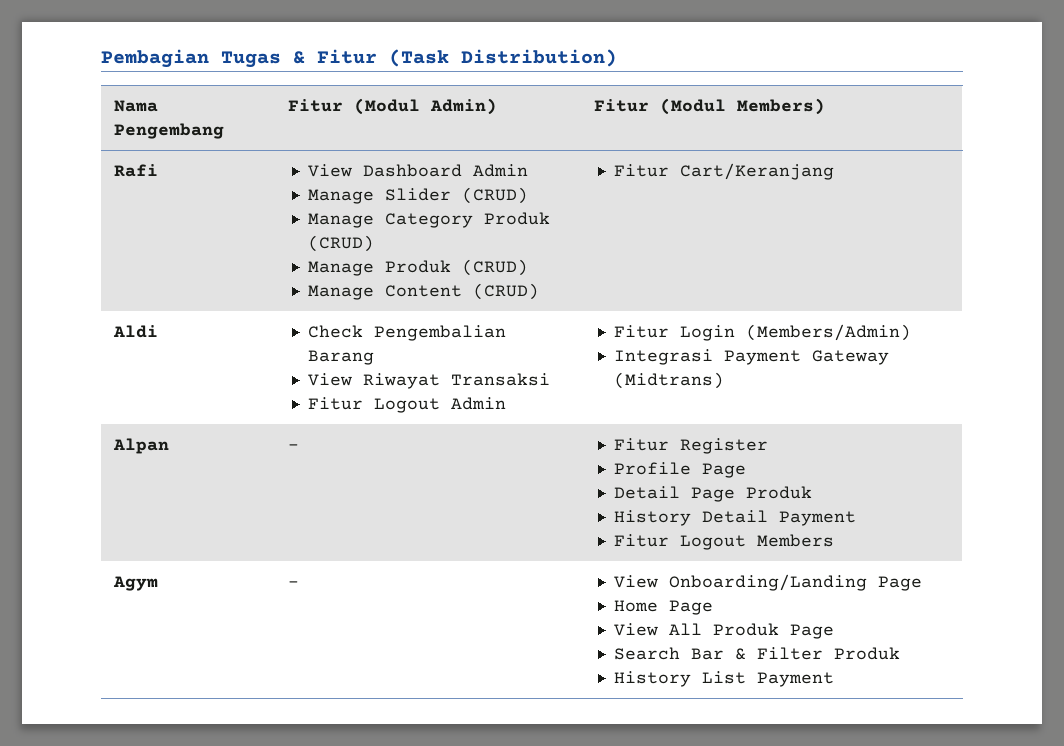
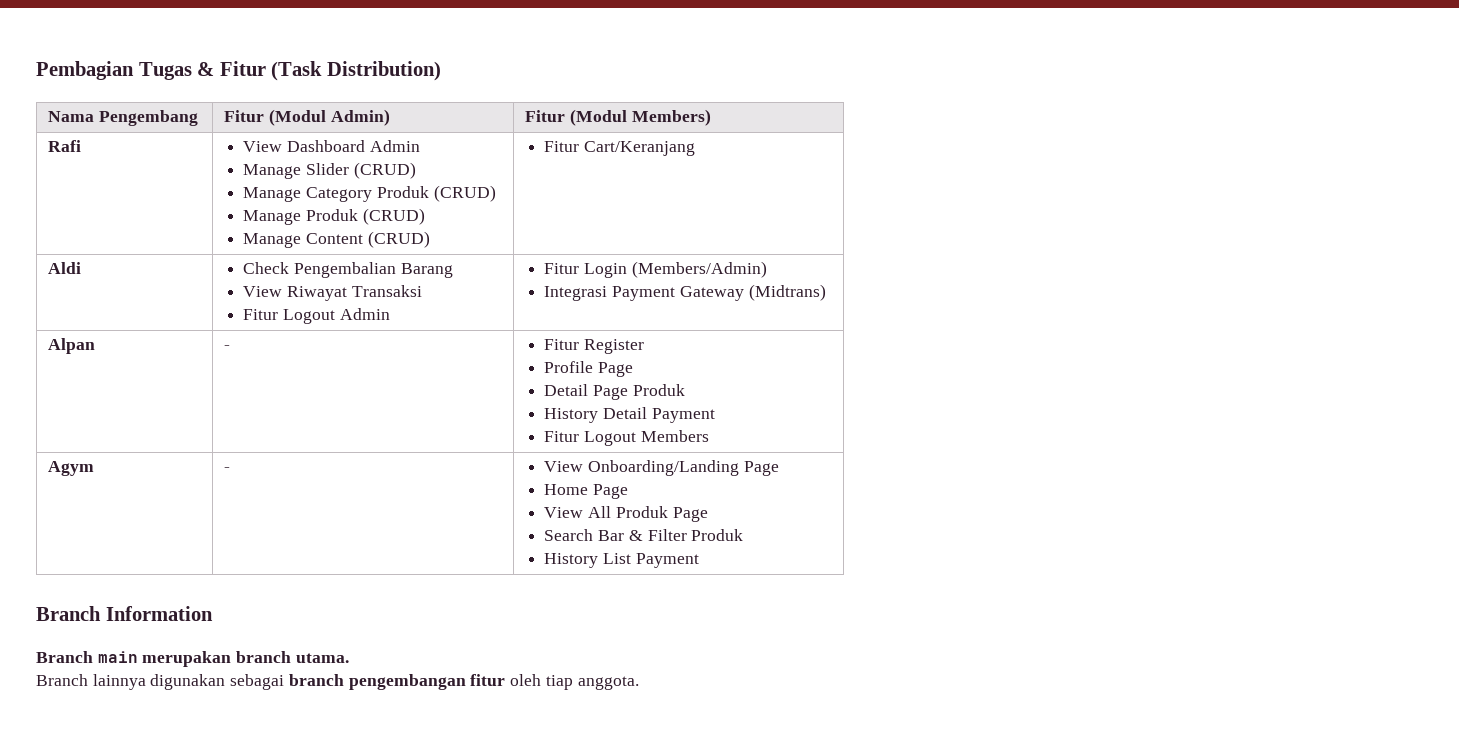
+ Branch Information
+ Branch main merupakan branch utama.
+ Branch lainnya digunakan sebagai branch pengembangan fitur oleh tiap anggota.

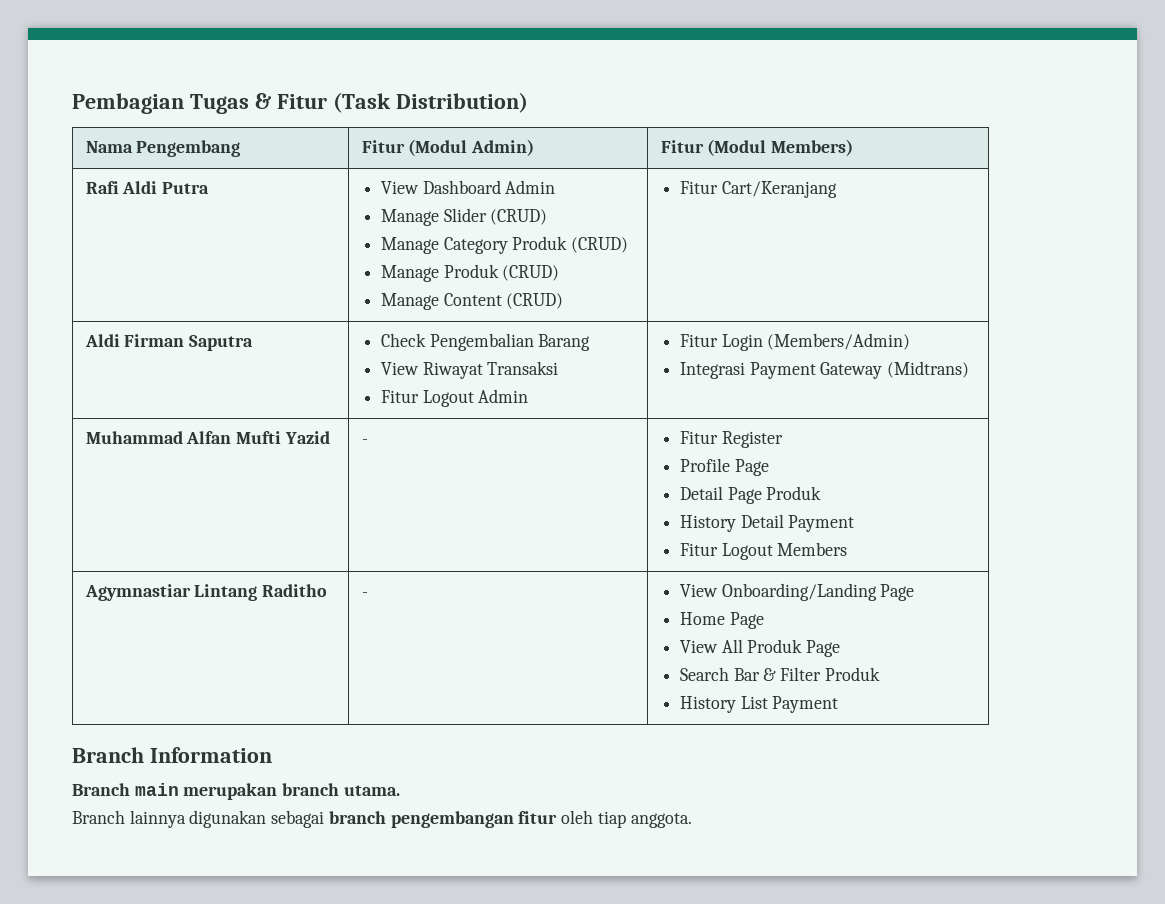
- Rafi | View Dashboard Admin
+ Rafi Aldi Putra | View Dashboard Admin
- Aldi | Check Pengembalian Barang
+ Aldi Firman Saputra | Check Pengembalian Barang
- Alpan | - | Fitur Register
+ Muhammad Alfan Mufti Yazid | - | Fitur Register
- Agym | - | View Onboarding/Landing Page
+ Agymnastiar Lintang Raditho | - | View Onboarding/Landing Page

